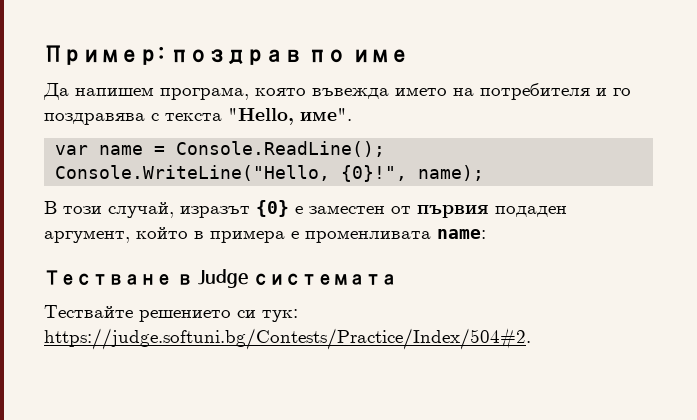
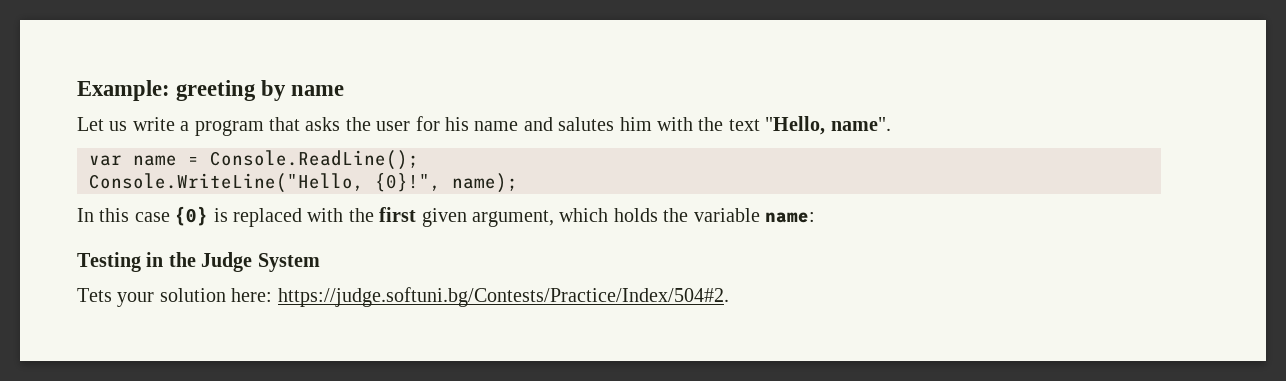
- Пример: поздрав по име
- Да напишем програма, която въвежда името на потребителя и го поздравява с текста "Hello, име".
+ Example: greeting by name
+ Let us write a program that asks the user for his name and salutes him with the text "Hello, name".
- В този случай, изразът {0} e заместен от първия подаден аргумент, който в примера е променливата name:
- Тестване в Judge системата
- Тествайте решението си тук: https://judge.softuni.bg/Contests/Practice/Index/504#2.
+ In this case {0} is replaced with the first given argument, which holds the variable name:
+ Testing in the Judge System
+ Tets your solution here: https://judge.softuni.bg/Contests/Practice/Index/504#2.

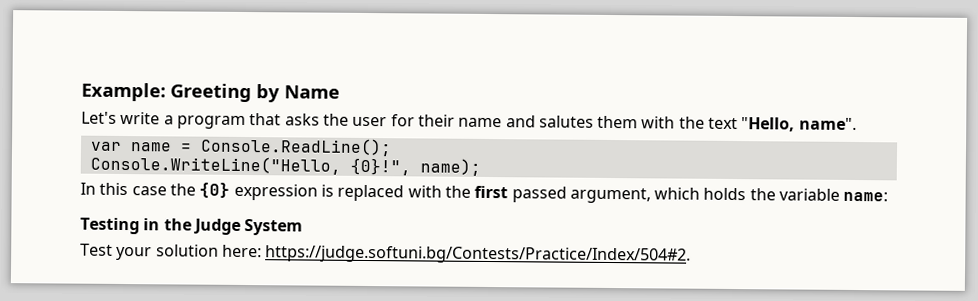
- Example: greeting by name
- Let us write a program that asks the user for his name and salutes him with the text "Hello, name".
+ Example: Greeting by Name
+ Let's write a program that asks the user for their name and salutes them with the text "Hello, name".
- In this case {0} is replaced with the first given argument, which holds the variable name:
+ In this case the {0} expression is replaced with the first passed argument, which holds the variable name:
- Tets your solution here: https://judge.softuni.bg/Contests/Practice/Index/504#2.
+ Test your solution here: https://judge.softuni.bg/Contests/Practice/Index/504#2.

